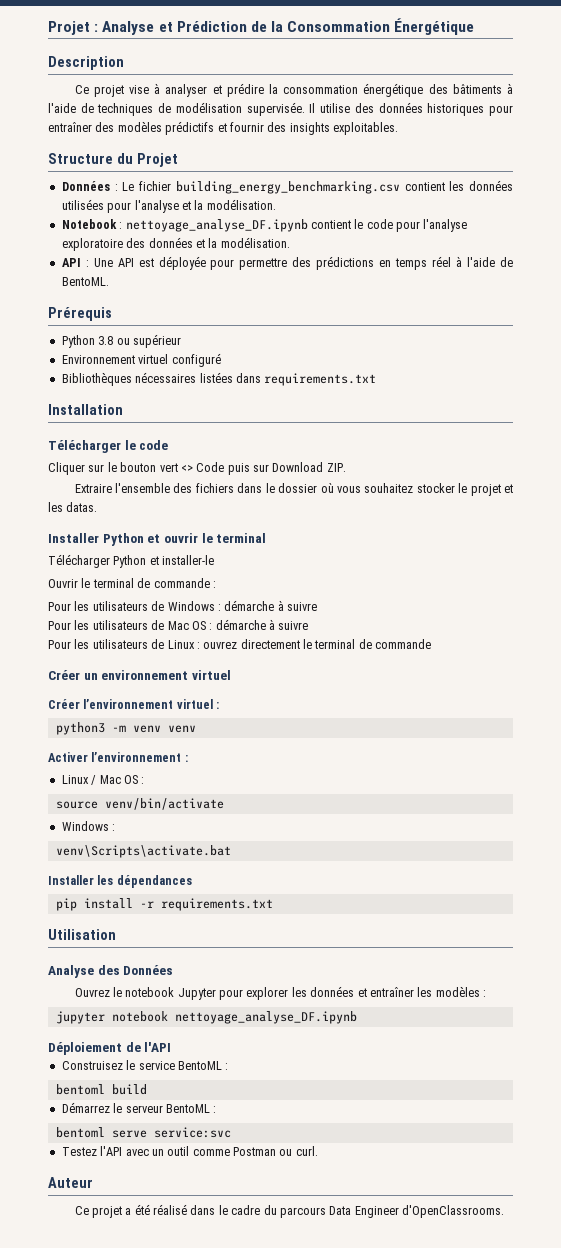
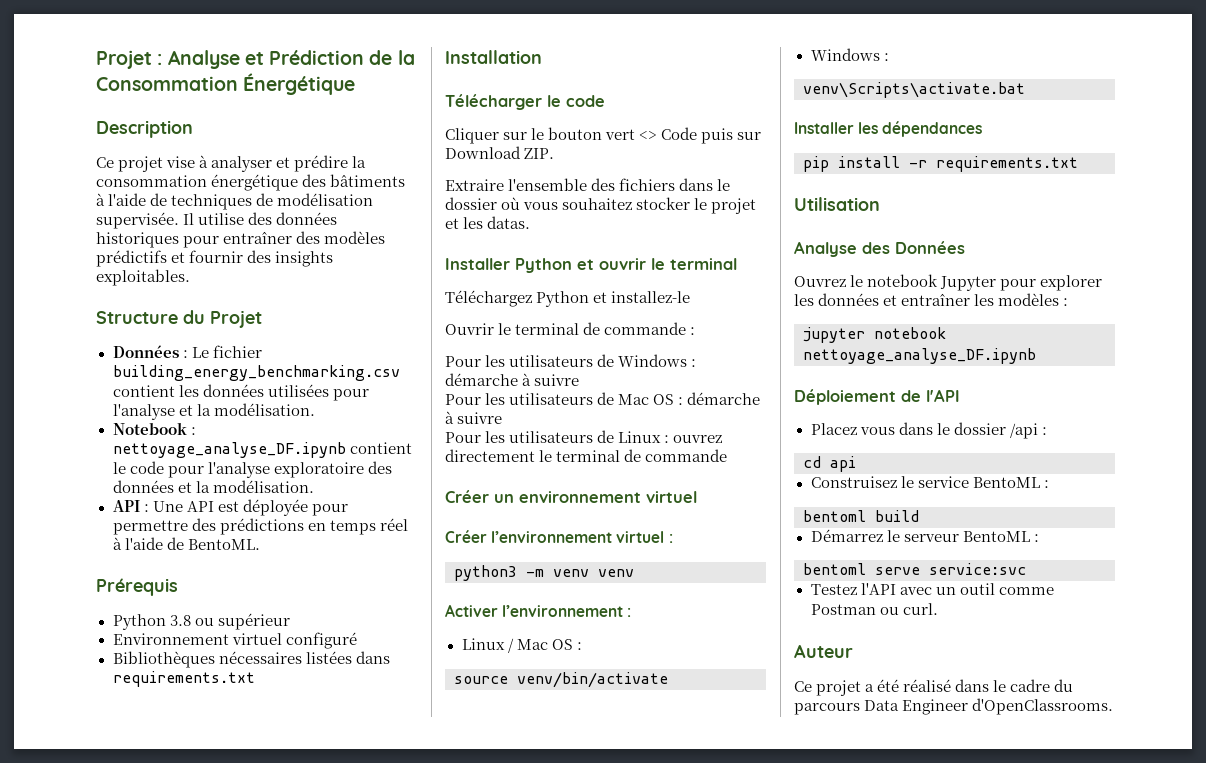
- Télécharger Python et installer-le
+ Téléchargez Python et installez-le
+ Placez vous dans le dossier /api :
+ cd api

